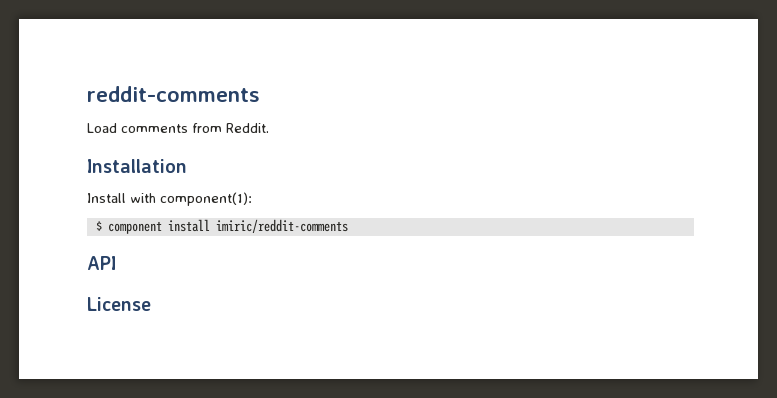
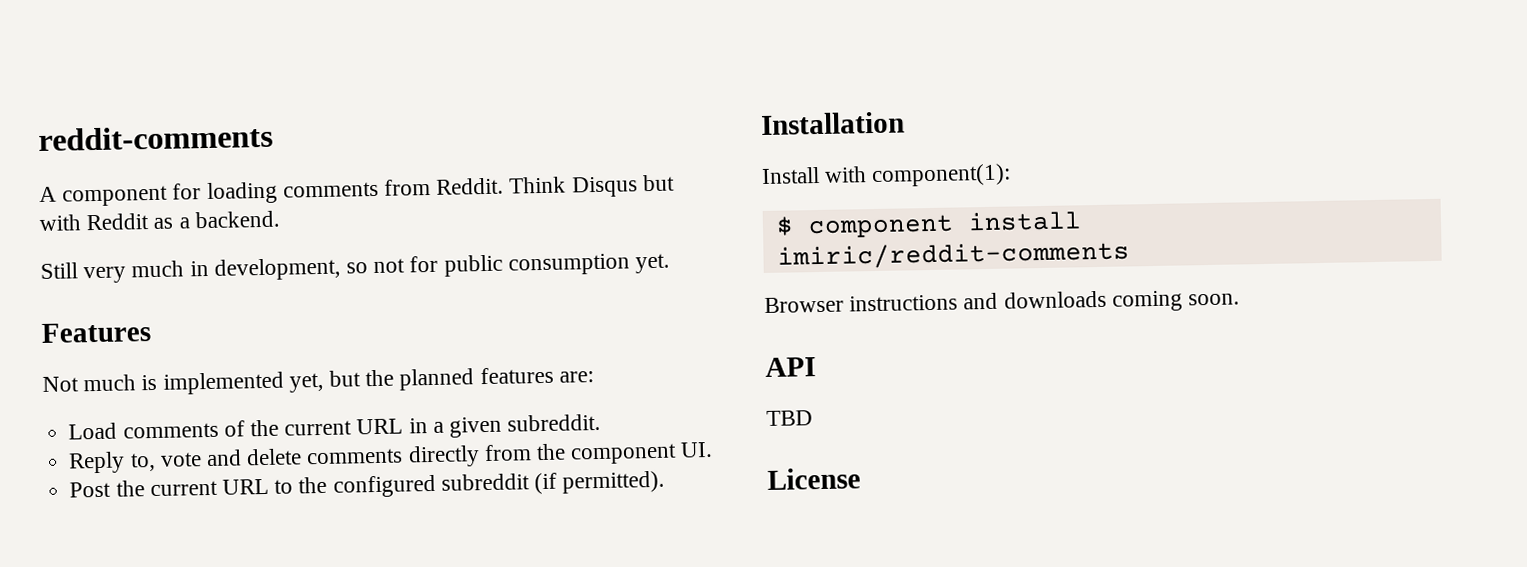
- Load comments from Reddit.
+ A component for loading comments from Reddit. Think Disqus but with Reddit as a backend.
+ Still very much in development, so not for public consumption yet.
+ Features
+ Not much is implemented yet, but the planned features are:
+ Load comments of the current URL in a given subreddit.
+ Reply to, vote and delete comments directly from the component UI.
+ Post the current URL to the configured subreddit (if permitted).
+ Browser instructions and downloads coming soon.
+ TBD

